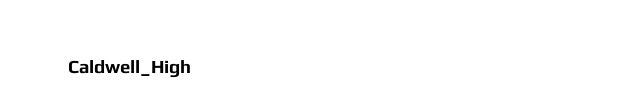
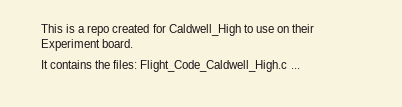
- Caldwell_High
+ This is a repo created for Caldwell_High to use on their Experiment board.
+ It contains the files: Flight_Code_Caldwell_High.c ...

